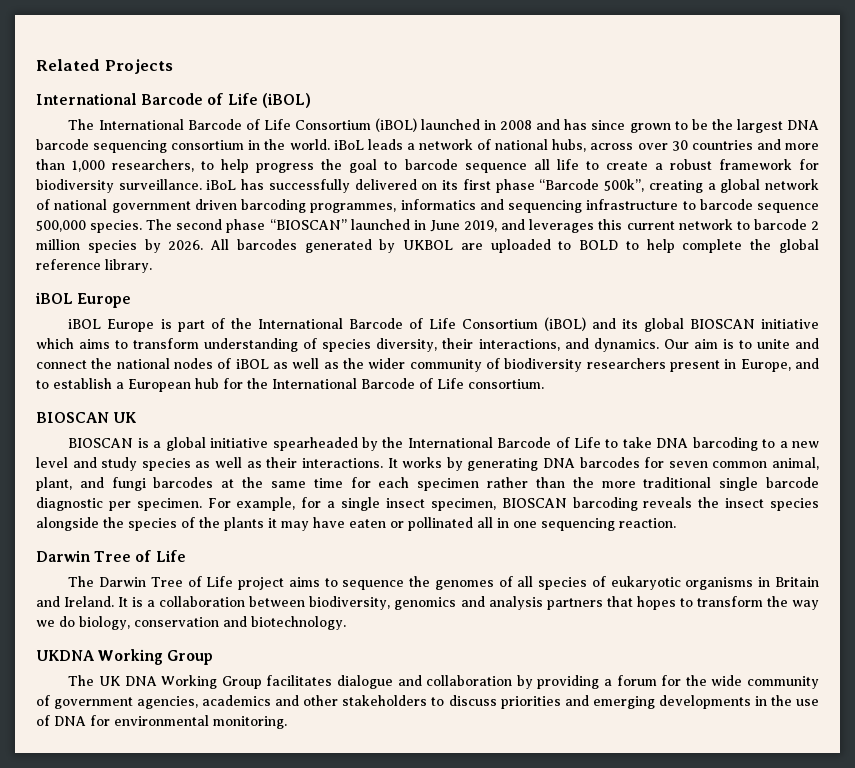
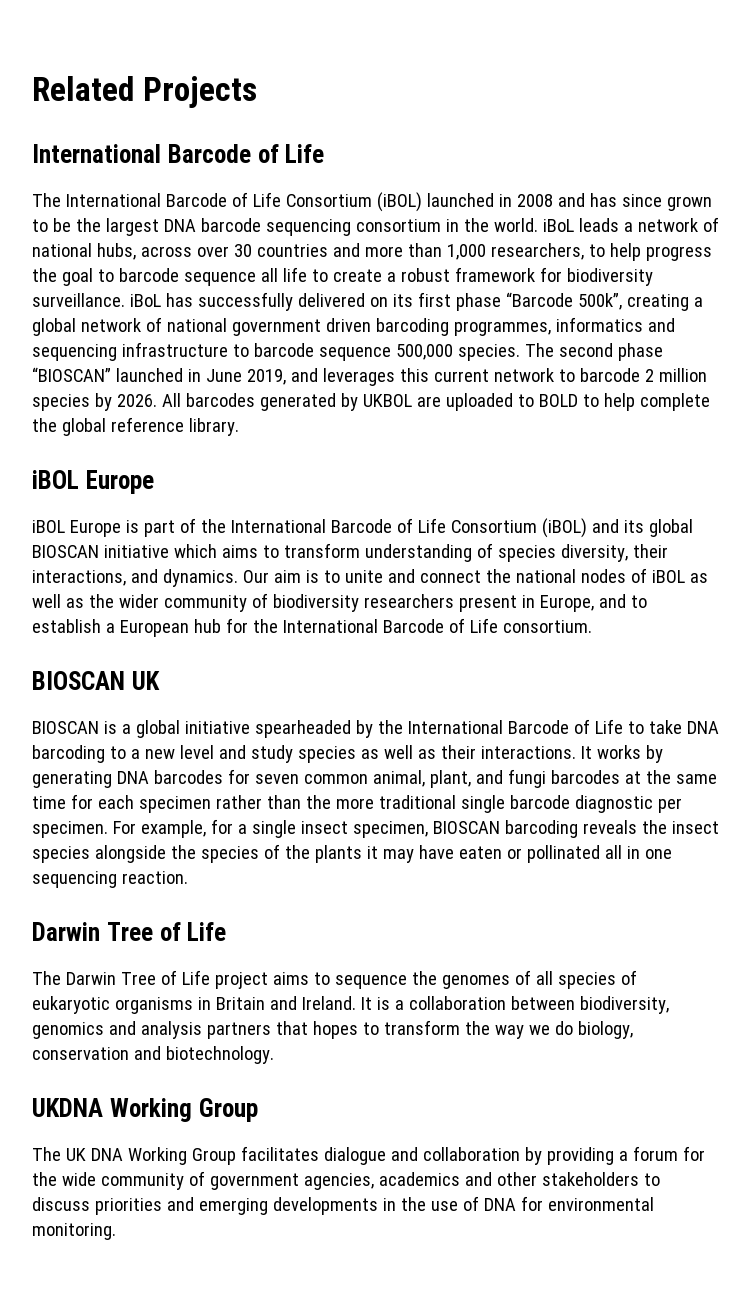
  Related Projects
- International Barcode of Life (iBOL)
+ International Barcode of Life

